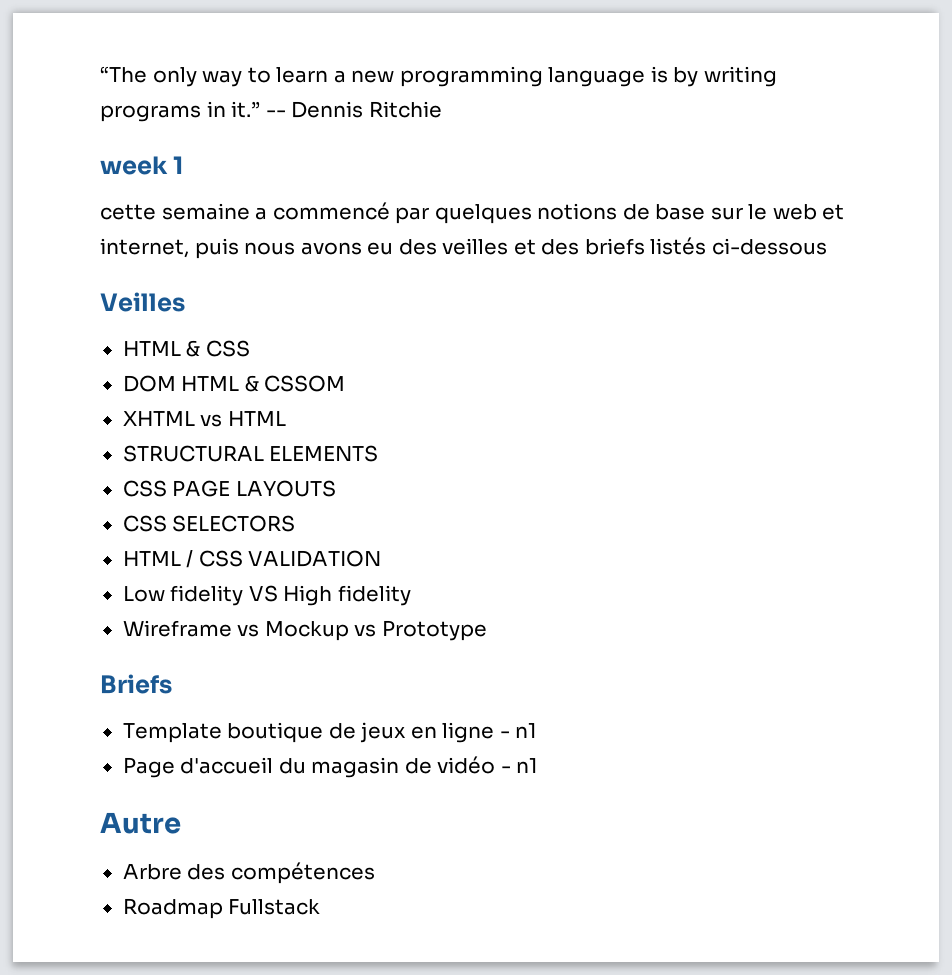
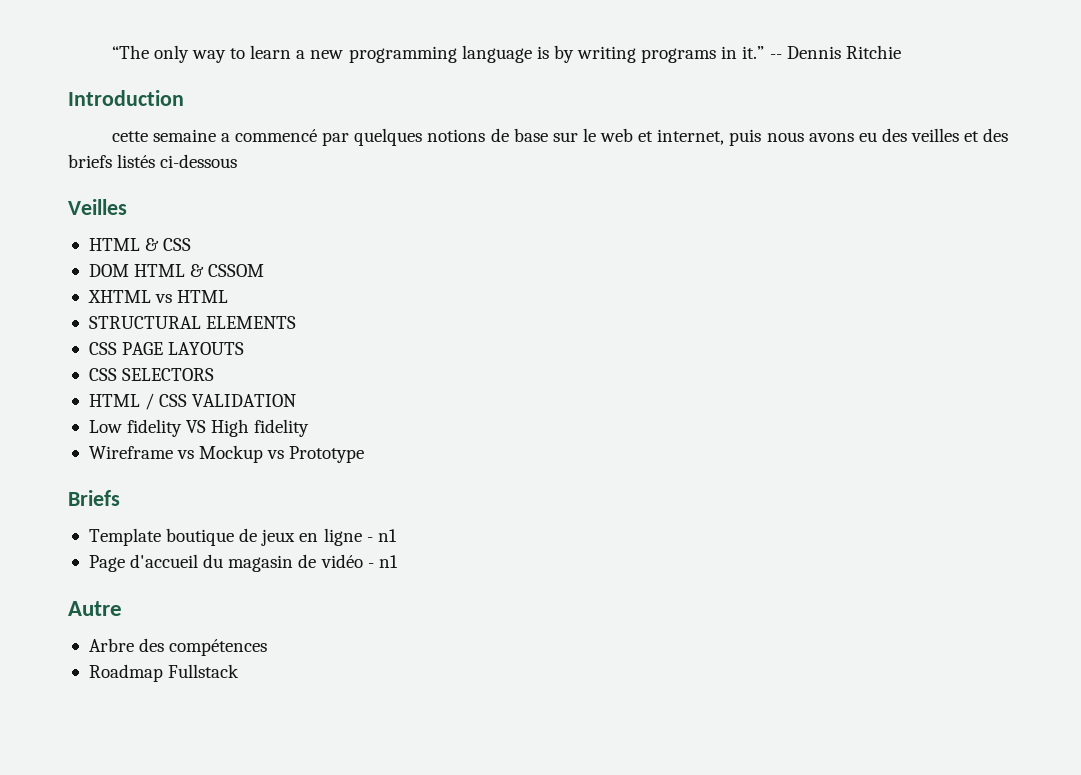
- week 1
+ Introduction

